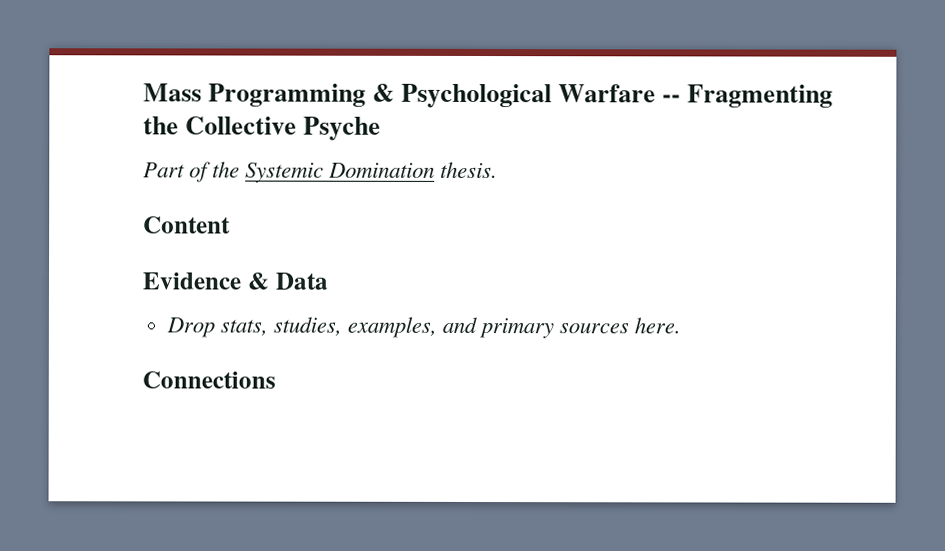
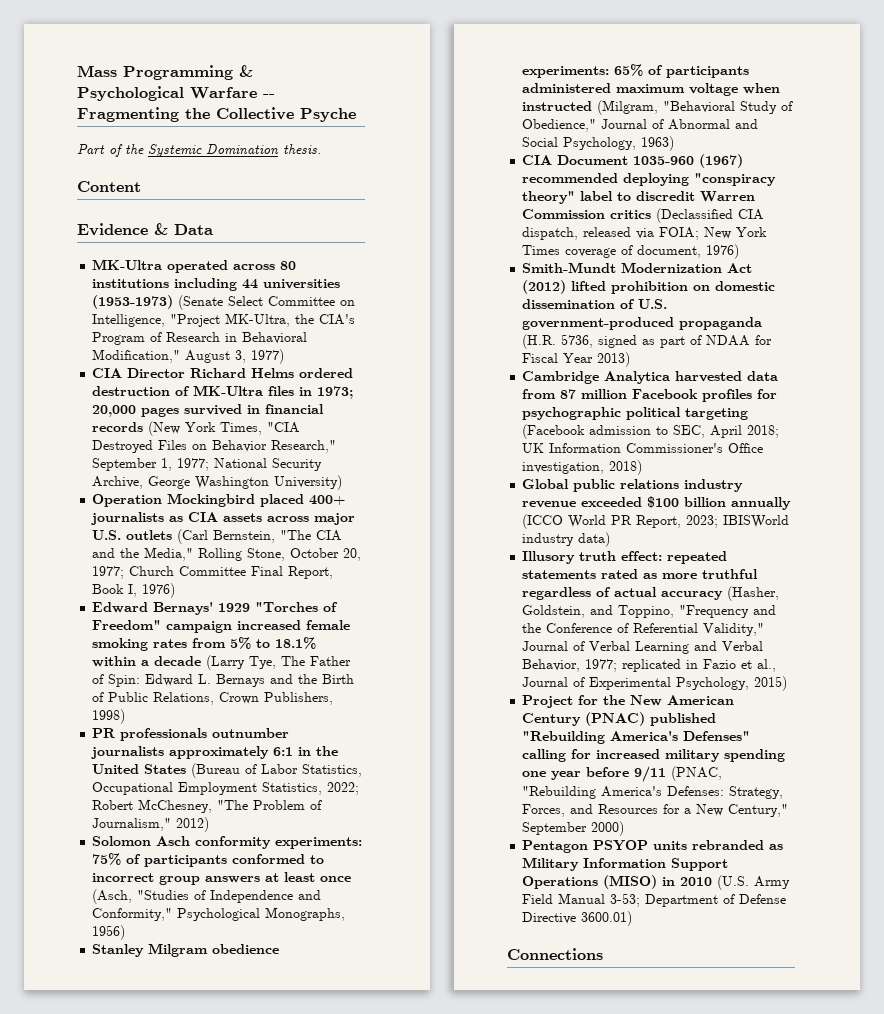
- Drop stats, studies, examples, and primary sources here.
+ MK-Ultra operated across 80 institutions including 44 universities (1953-1973) (Senate Select Committee on Intelligence, "Project MK-Ultra, the CIA's Program of Research in Behavioral Modification," August 3, 1977)
+ CIA Director Richard Helms ordered destruction of MK-Ultra files in 1973; 20,000 pages survived in financial records (New York Times, "CIA Destroyed Files on Behavior Research," September 1, 1977; National Security Archive, George Washington University)
+ Operation Mockingbird placed 400+ journalists as CIA assets across major U.S. outlets (Carl Bernstein, "The CIA and the Media," Rolling Stone, October 20, 1977; Church Committee Final Report, Book I, 1976)
+ Edward Bernays' 1929 "Torches of Freedom" campaign increased female smoking rates from 5% to 18.1% within a decade (Larry Tye, The Father of Spin: Edward L. Bernays and the Birth of Public Relations, Crown Publishers, 1998)
+ PR professionals outnumber journalists approximately 6:1 in the United States (Bureau of Labor Statistics, Occupational Employment Statistics, 2022; Robert McChesney, "The Problem of Journalism," 2012)
+ Solomon Asch conformity experiments: 75% of participants conformed to incorrect group answers at least once (Asch, "Studies of Independence and Conformity," Psychological Monographs, 1956)
+ Stanley Milgram obedience experiments: 65% of participants administered maximum voltage when instructed (Milgram, "Behavioral Study of Obedience," Journal of Abnormal and Social Psychology, 1963)
+ CIA Document 1035-960 (1967) recommended deploying "conspiracy theory" label to discredit Warren Commission critics (Declassified CIA dispatch, released via FOIA; New York Times coverage of document, 1976)
+ Smith-Mundt Modernization Act (2012) lifted prohibition on domestic dissemination of U.S. government-produced propaganda (H.R. 5736, signed as part of NDAA for Fiscal Year 2013)
+ Cambridge Analytica harvested data from 87 million Facebook profiles for psychographic political targeting (Facebook admission to SEC, April 2018; UK Information Commissioner's Office investigation, 2018)
+ Global public relations industry revenue exceeded $100 billion annually (ICCO World PR Report, 2023; IBISWorld industry data)
+ Illusory truth effect: repeated statements rated as more truthful regardless of actual accuracy (Hasher, Goldstein, and Toppino, "Frequency and the Conference of Referential Validity," Journal of Verbal Learning and Verbal Behavior, 1977; replicated in Fazio et al., Journal of Experimental Psychology, 2015)
+ Project for the New American Century (PNAC) published "Rebuilding America's Defenses" calling for increased military spending one year before 9/11 (PNAC, "Rebuilding America's Defenses: Strategy, Forces, and Resources for a New Century," September 2000)
+ Pentagon PSYOP units rebranded as Military Information Support Operations (MISO) in 2010 (U.S. Army Field Manual 3-53; Department of Defense Directive 3600.01)

